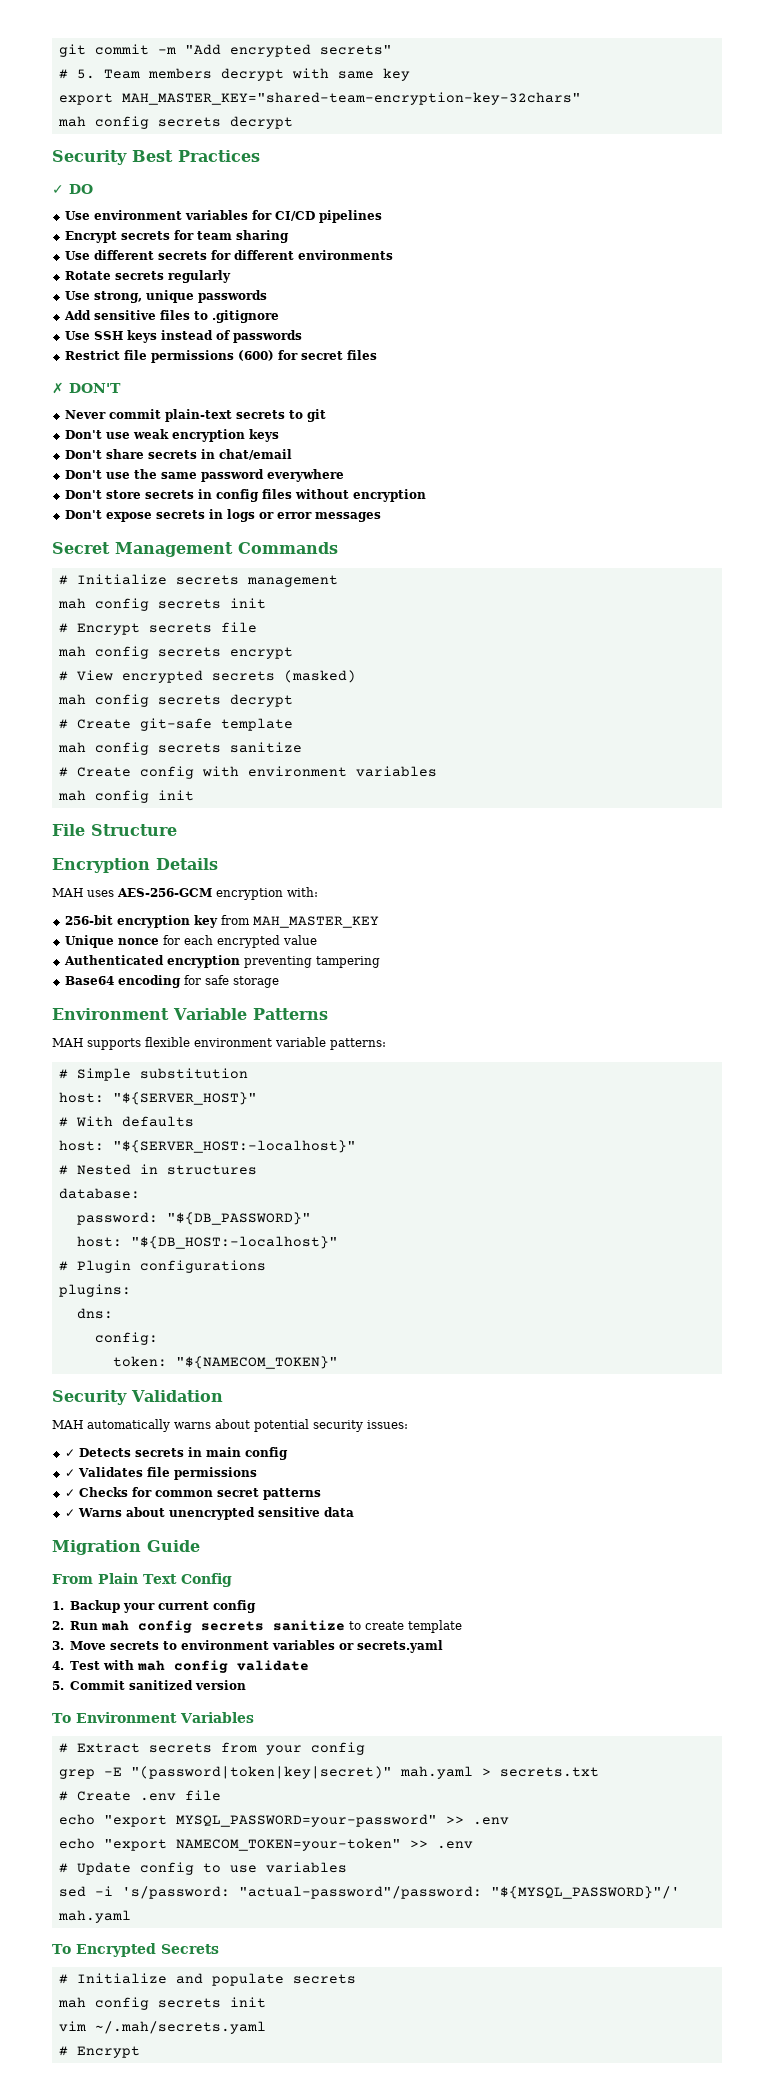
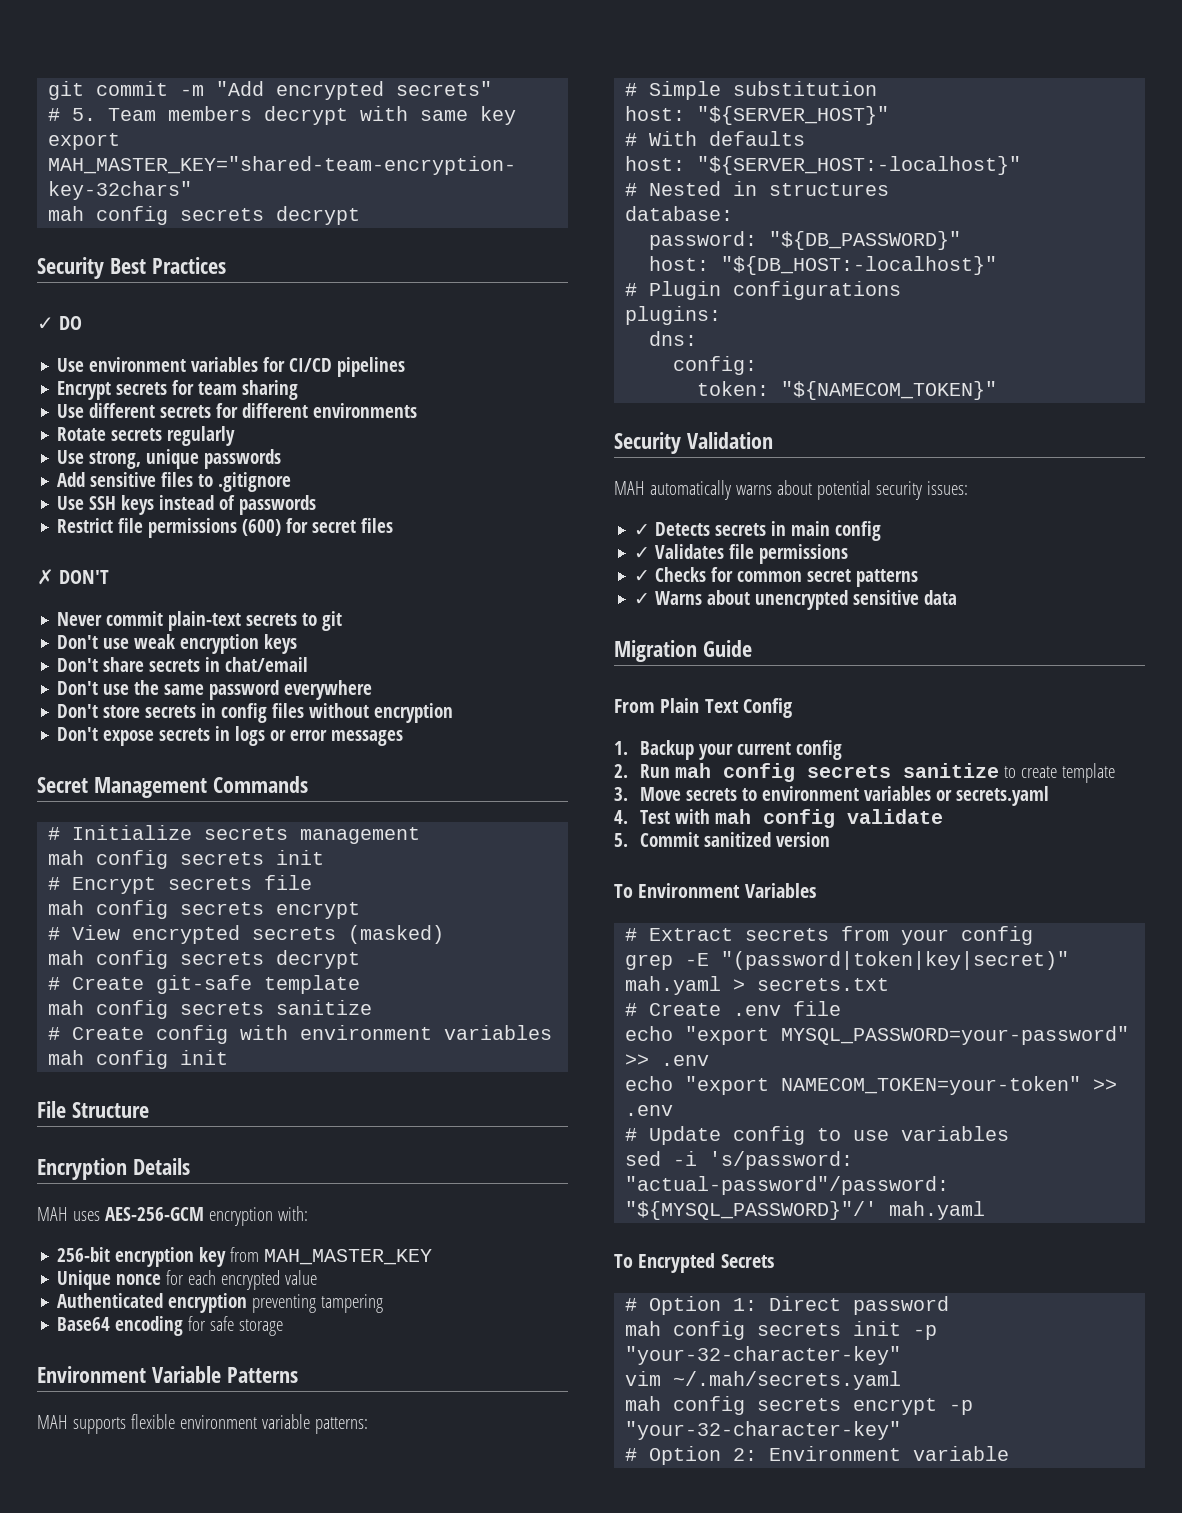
- # Initialize and populate secrets
- mah config secrets init
+ # Option 1: Direct password
+ mah config secrets init -p "your-32-character-key"
  vim ~/.mah/secrets.yaml
- # Encrypt
+ mah config secrets encrypt -p "your-32-character-key"
+ # Option 2: Environment variable

